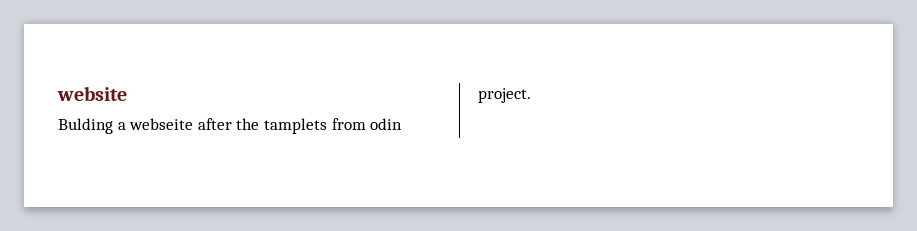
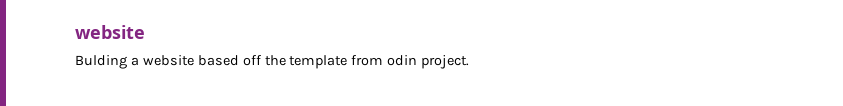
- Bulding a webseite after the tamplets from odin project.
+ Bulding a website based off the template from odin project.

